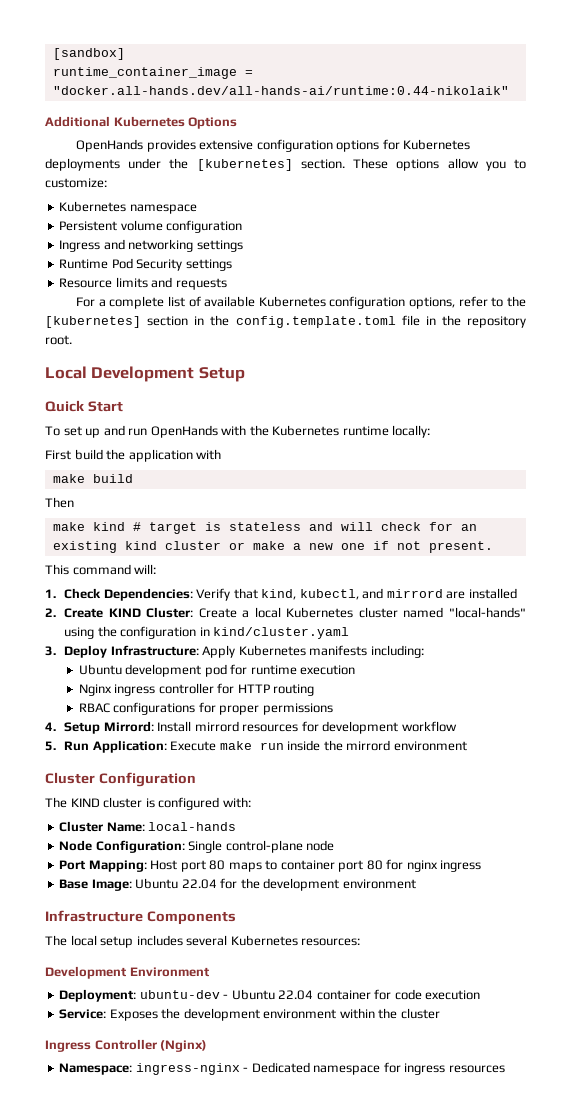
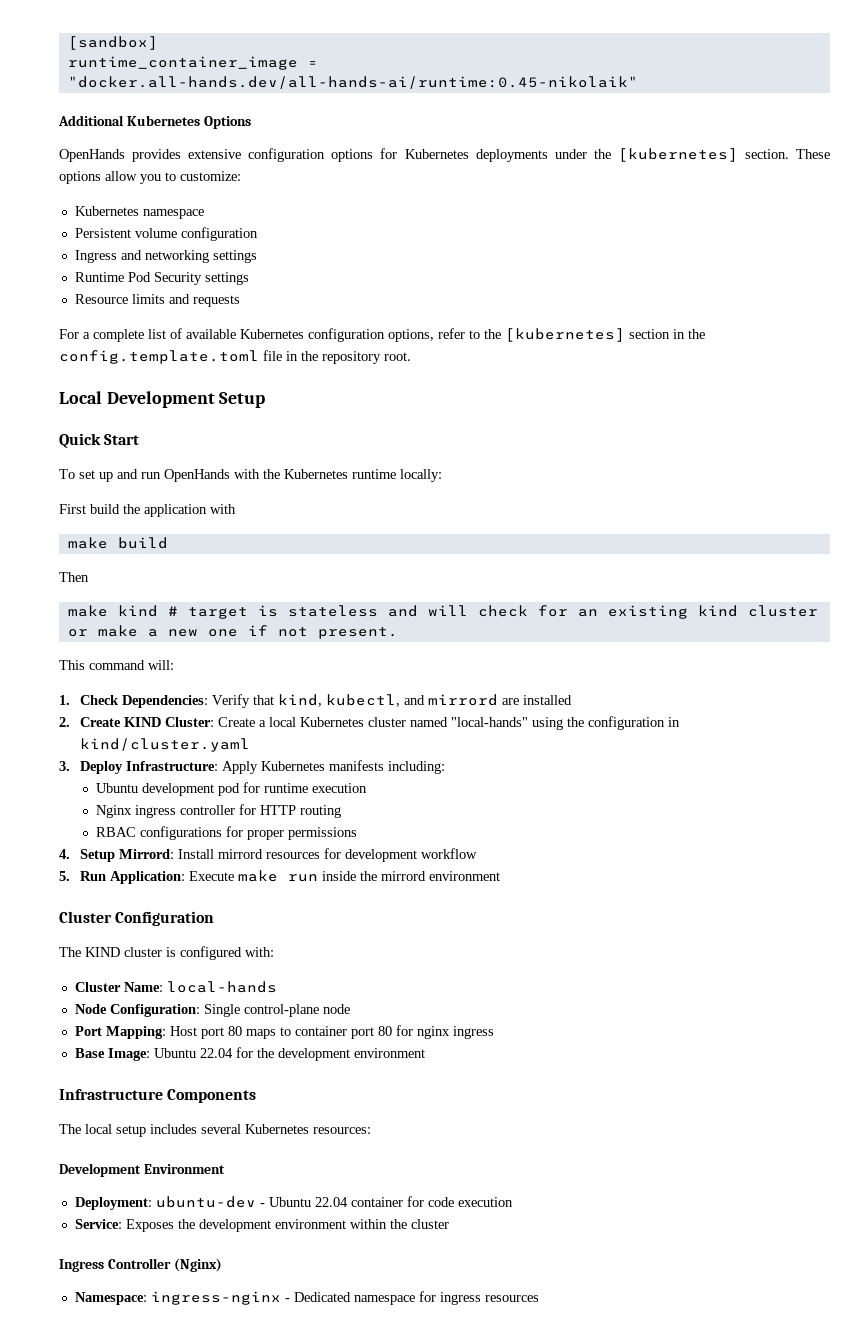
- runtime_container_image = "docker.all-hands.dev/all-hands-ai/runtime:0.44-nikolaik"
+ runtime_container_image = "docker.all-hands.dev/all-hands-ai/runtime:0.45-nikolaik"

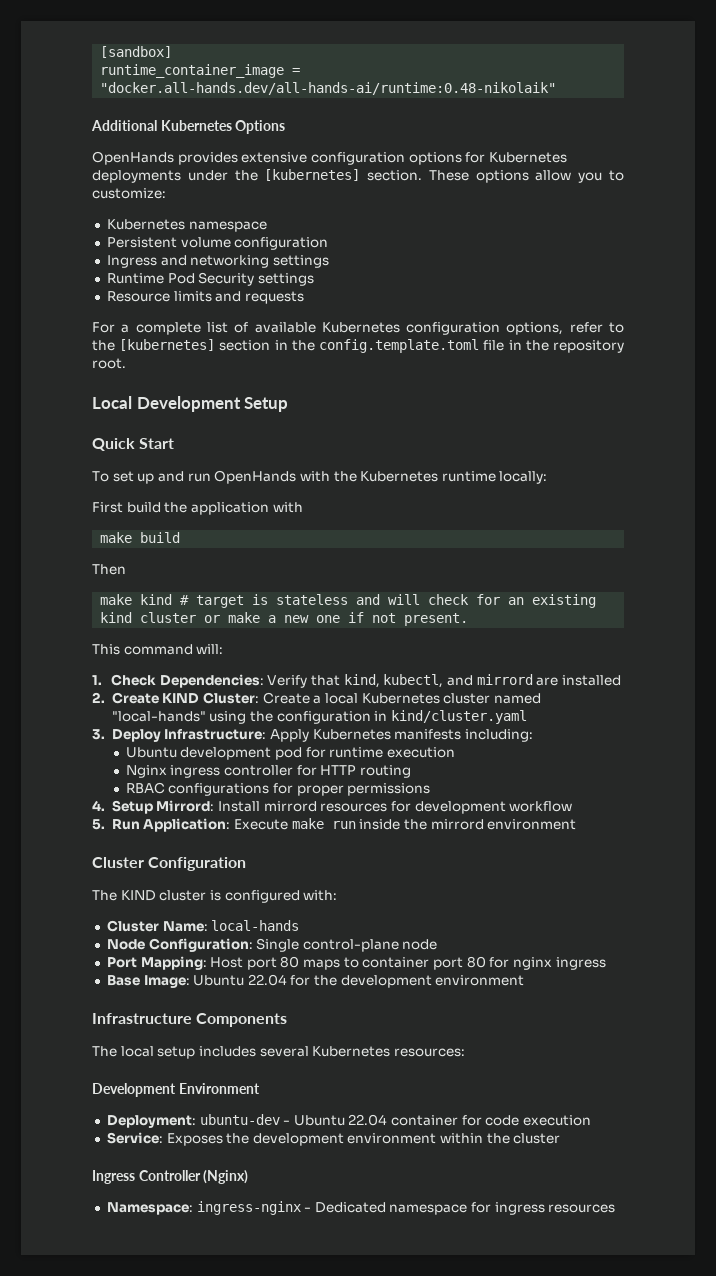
- runtime_container_image = "docker.all-hands.dev/all-hands-ai/runtime:0.45-nikolaik"
+ runtime_container_image = "docker.all-hands.dev/all-hands-ai/runtime:0.48-nikolaik"

